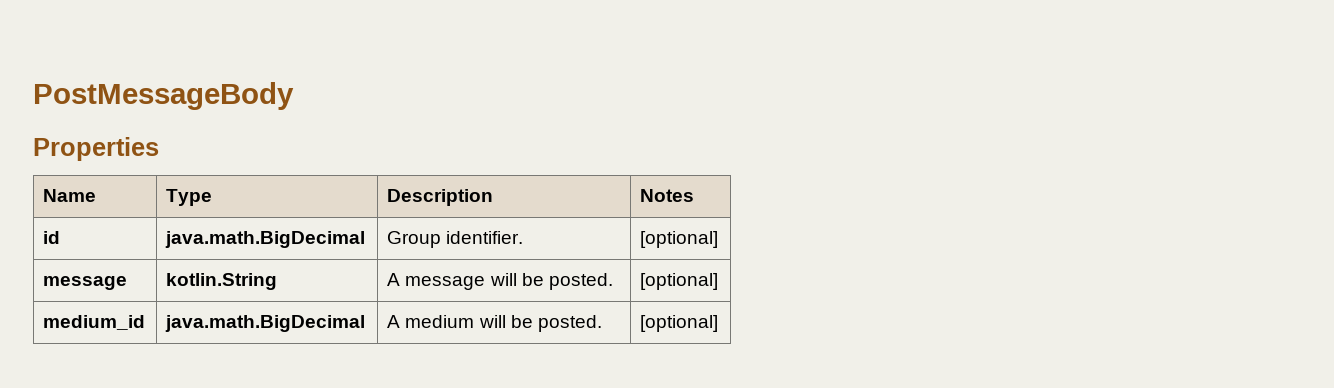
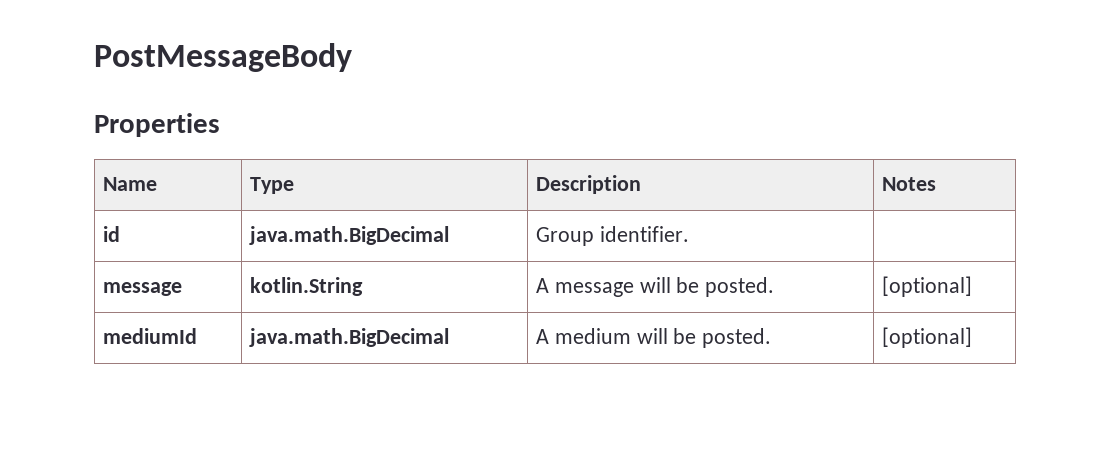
- id | java.math.BigDecimal | Group identifier. | [optional]
+ id | java.math.BigDecimal | Group identifier. |
- medium_id | java.math.BigDecimal | A medium will be posted. | [optional]
+ mediumId | java.math.BigDecimal | A medium will be posted. | [optional]

